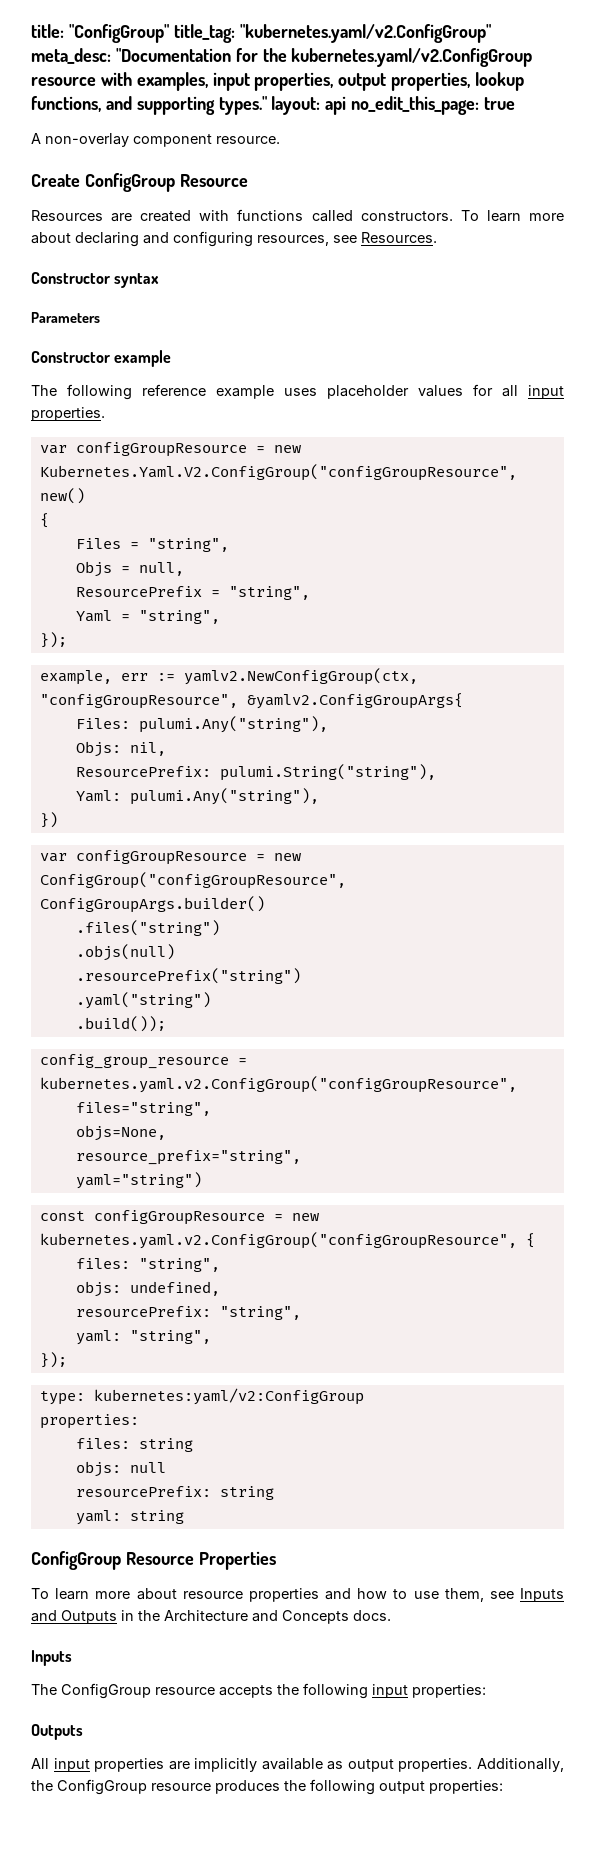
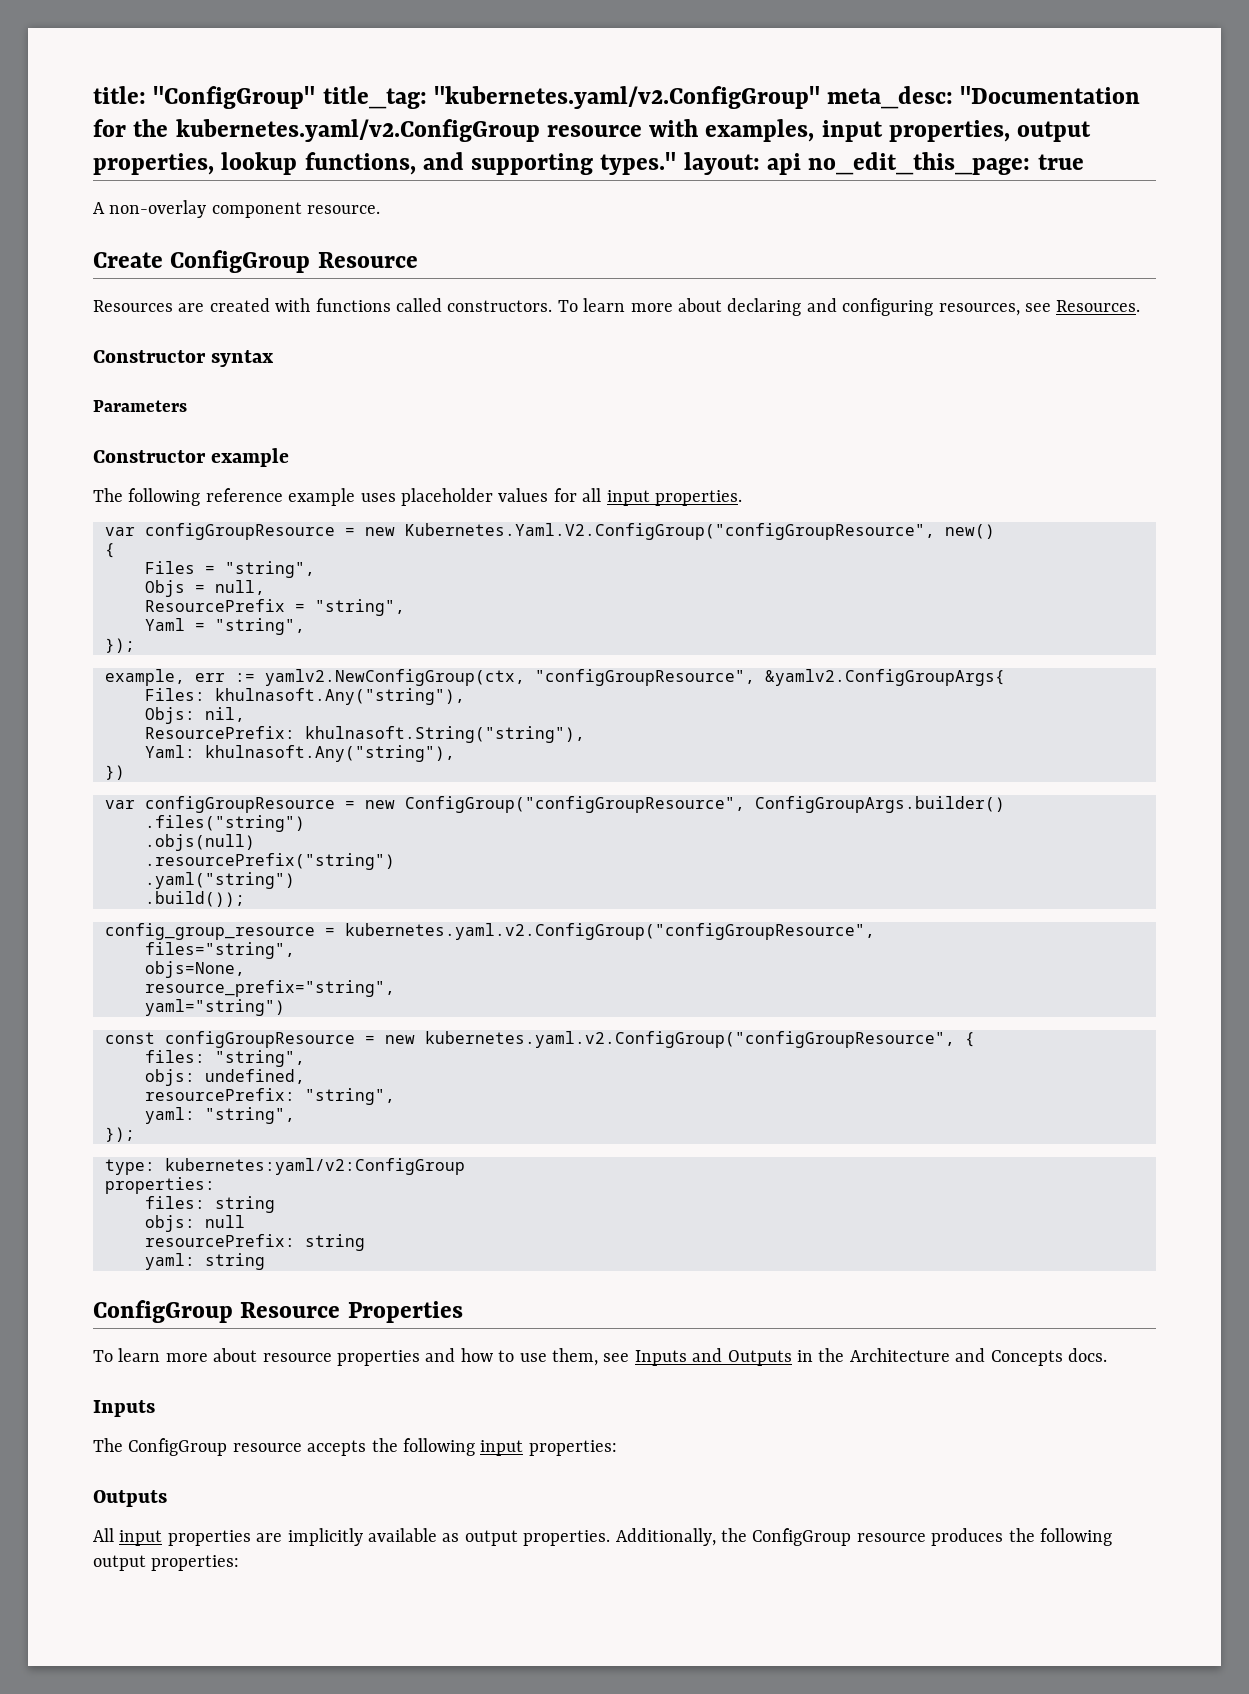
- Files: pulumi.Any("string"),
+ Files: khulnasoft.Any("string"),
- ResourcePrefix: pulumi.String("string"),
+ ResourcePrefix: khulnasoft.String("string"),
- Yaml: pulumi.Any("string"),
+ Yaml: khulnasoft.Any("string"),

